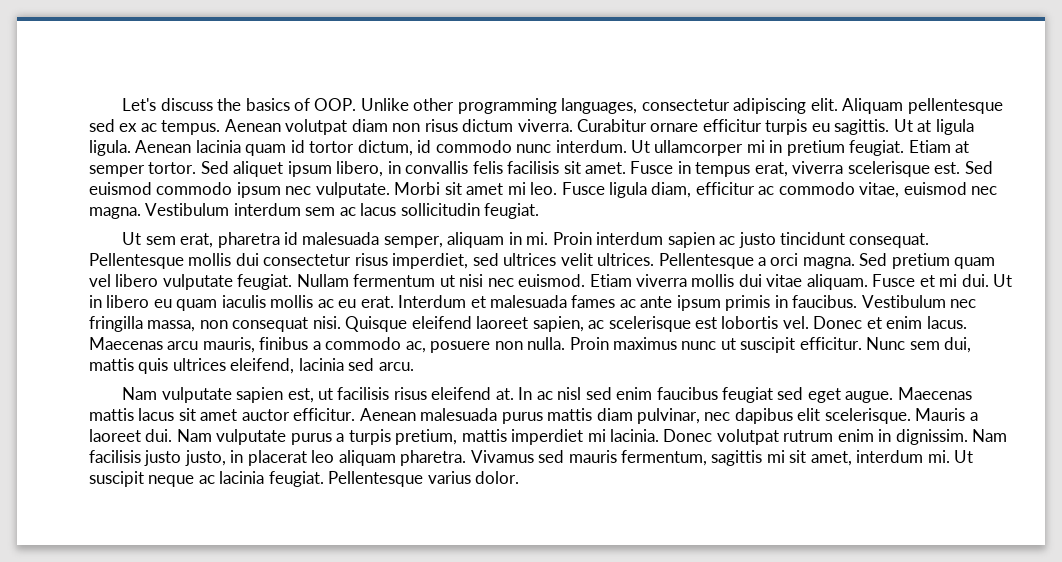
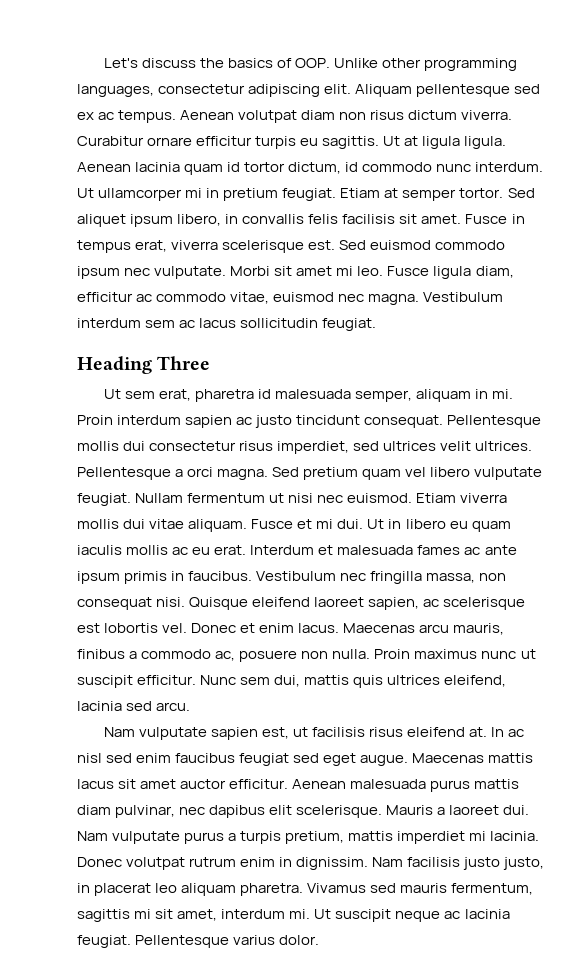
+ Heading Three

